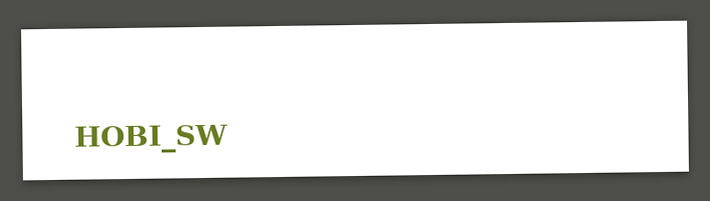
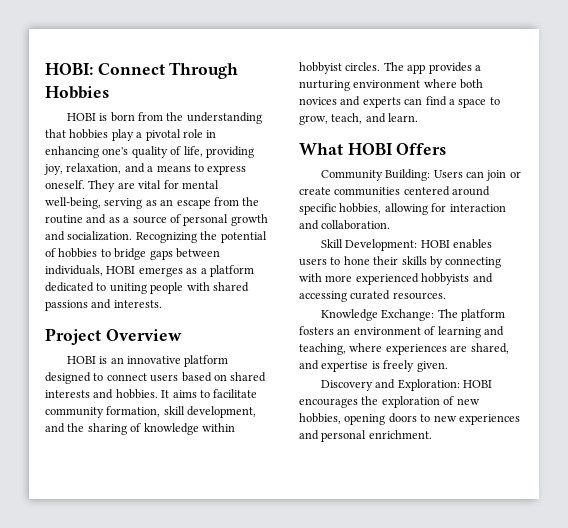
- HOBI_SW
+ HOBI: Connect Through Hobbies
+ HOBI is born from the understanding that hobbies play a pivotal role in enhancing one's quality of life, providing joy, relaxation, and a means to express oneself. They are vital for mental well-being, serving as an escape from the routine and as a source of personal growth and socialization. Recognizing the potential of hobbies to bridge gaps between individuals, HOBI emerges as a platform dedicated to uniting people with shared passions and interests.
+ Project Overview
+ HOBI is an innovative platform designed to connect users based on shared interests and hobbies. It aims to facilitate community formation, skill development, and the sharing of knowledge within hobbyist circles. The app provides a nurturing environment where both novices and experts can find a space to grow, teach, and learn.
+ What HOBI Offers
+ Community Building: Users can join or create communities centered around specific hobbies, allowing for interaction and collaboration.
+ Skill Development: HOBI enables users to hone their skills by connecting with more experienced hobbyists and accessing curated resources.
+ Knowledge Exchange: The platform fosters an environment of learning and teaching, where experiences are shared, and expertise is freely given.
+ Discovery and Exploration: HOBI encourages the exploration of new hobbies, opening doors to new experiences and personal enrichment.

